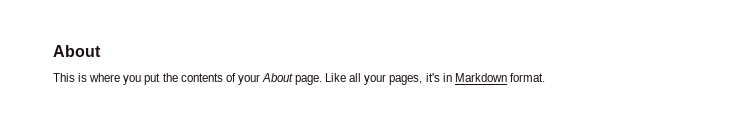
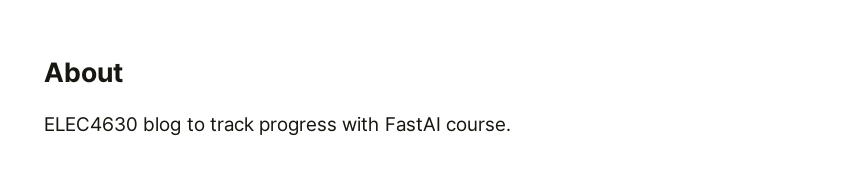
- This is where you put the contents of your About page. Like all your pages, it's in Markdown format.
+ ELEC4630 blog to track progress with FastAI course.

